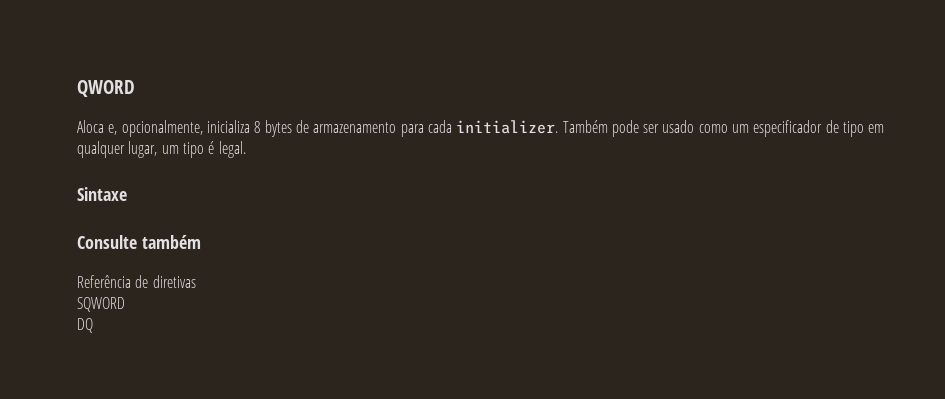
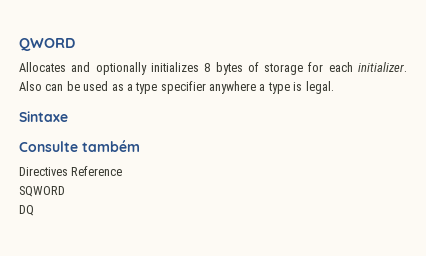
- Aloca e, opcionalmente, inicializa 8 bytes de armazenamento para cada initializer. Também pode ser usado como um especificador de tipo em qualquer lugar, um tipo é legal.
+ Allocates and optionally initializes 8 bytes of storage for each initializer. Also can be used as a type specifier anywhere a type is legal.
- Referência de diretivas
+ Directives Reference

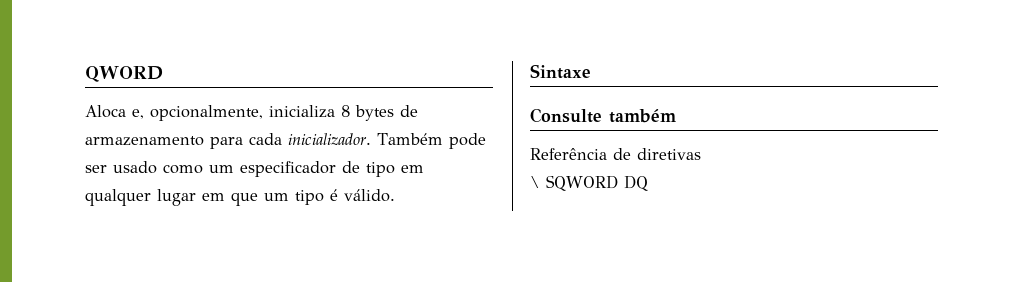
- Allocates and optionally initializes 8 bytes of storage for each initializer. Also can be used as a type specifier anywhere a type is legal.
+ Aloca e, opcionalmente, inicializa 8 bytes de armazenamento para cada inicializador. Também pode ser usado como um especificador de tipo em qualquer lugar em que um tipo é válido.
- Directives Reference
- SQWORD
- DQ
+ Referência de diretivas
+ \ SQWORD DQ

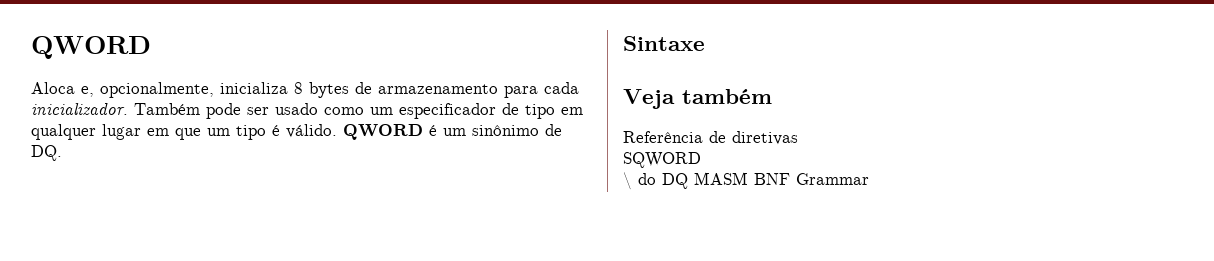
+ QWORD é um sinônimo de DQ.
- Consulte também
+ Veja também
+ SQWORD
- \ SQWORD DQ
+ \ do DQ MASM BNF Grammar

